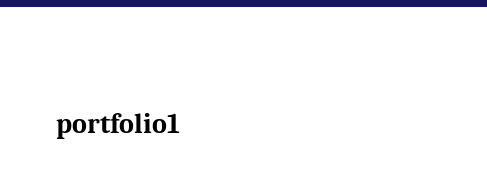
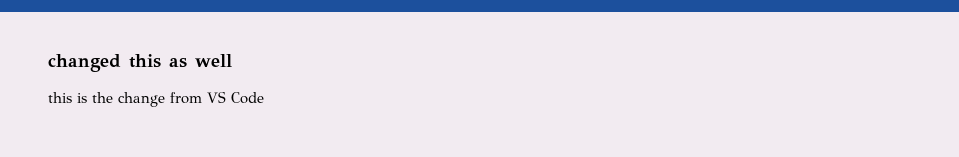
- portfolio1
+ changed this as well
+ this is the change from VS Code

